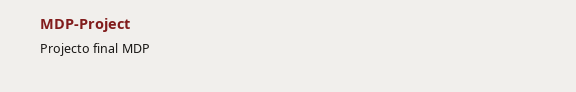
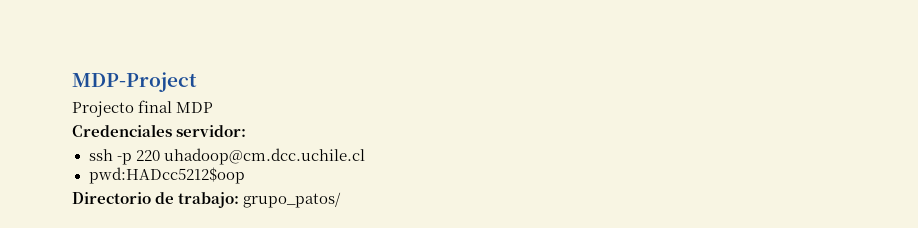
+ Credenciales servidor:
+ ssh -p 220 uhadoop@cm.dcc.uchile.cl
+ pwd:HADcc5212$oop
+ Directorio de trabajo: grupo_patos/

